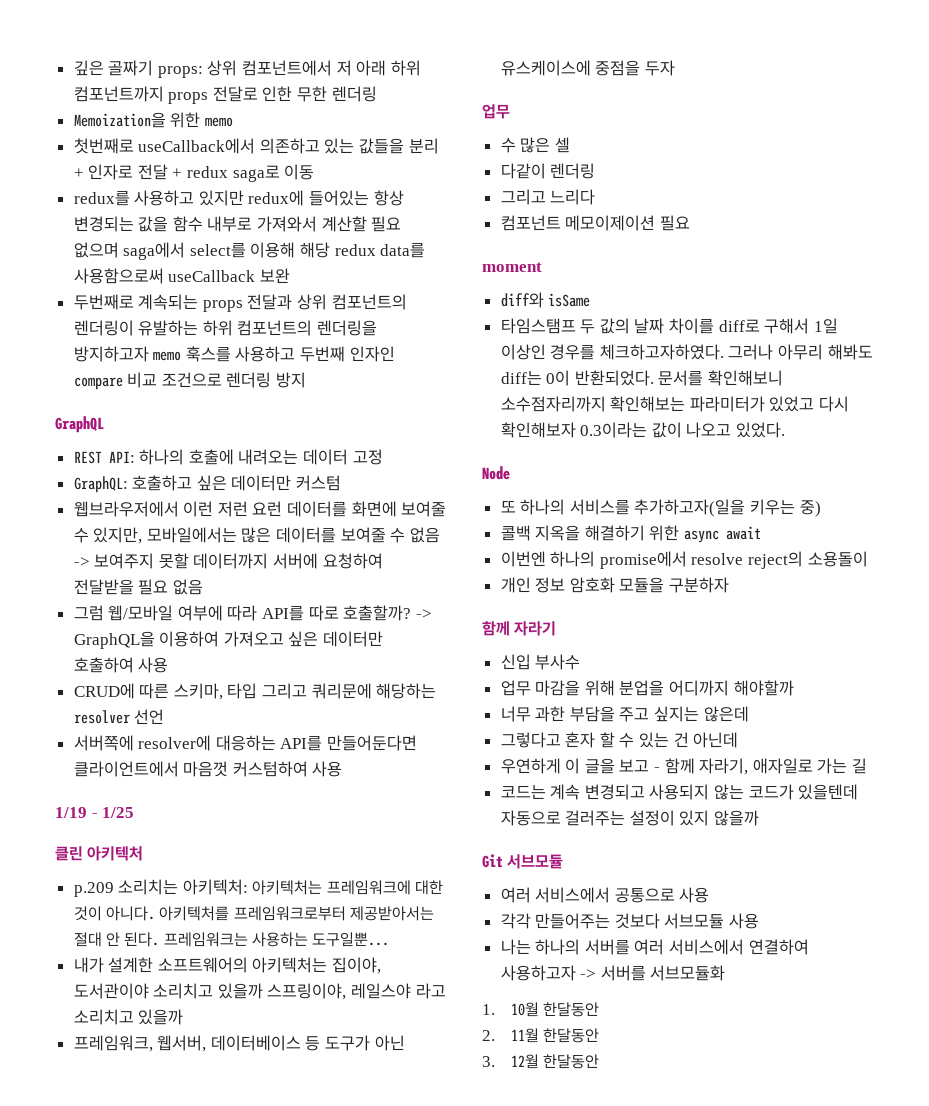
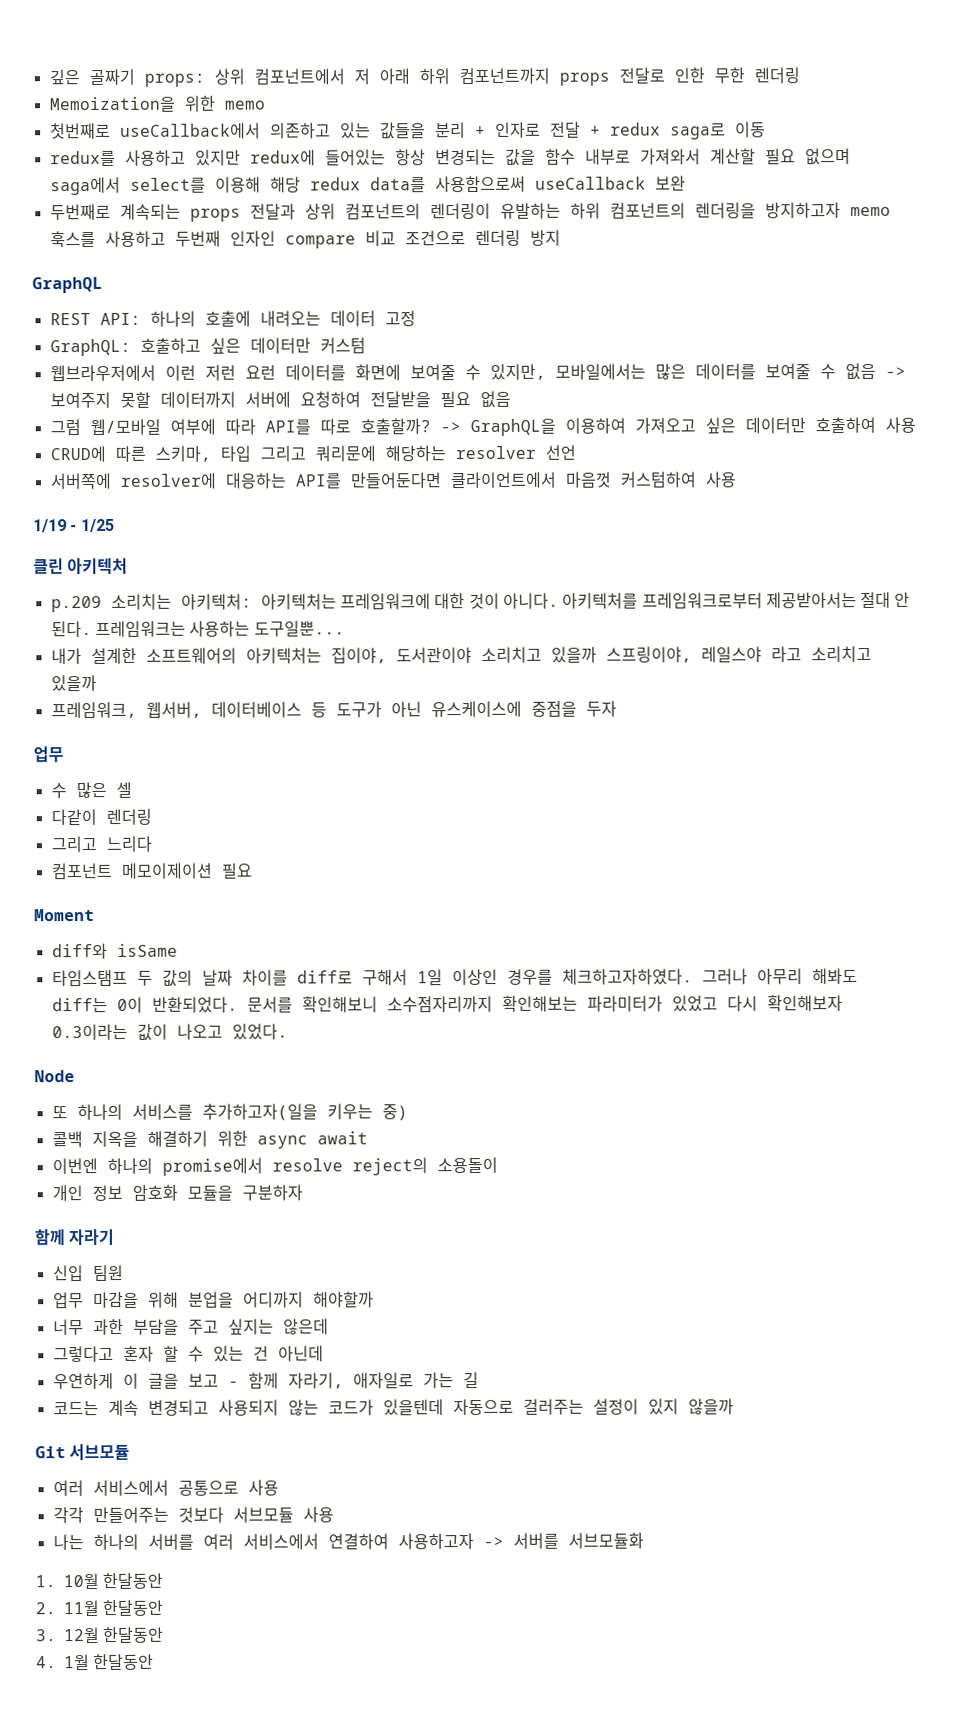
- moment
+ Moment
- 신입 부사수
+ 신입 팀원
+ 4. 1월 한달동안

